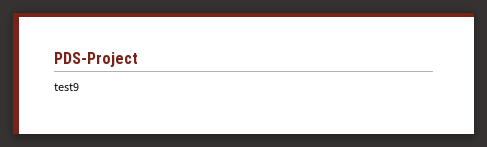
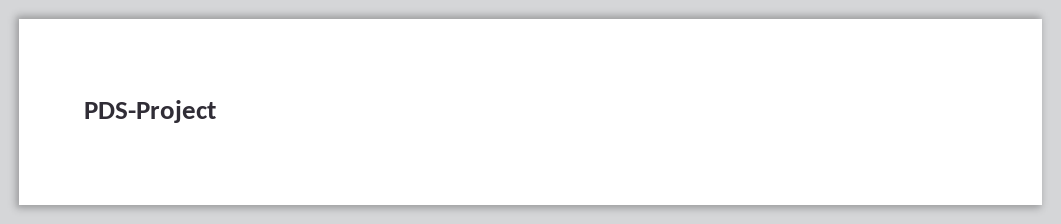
- test9

